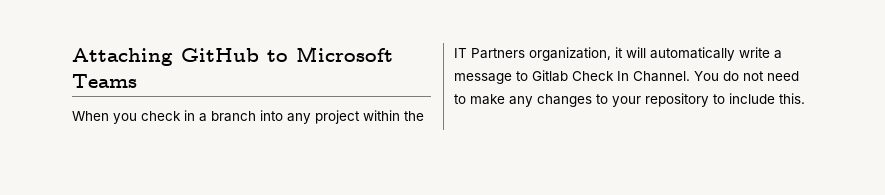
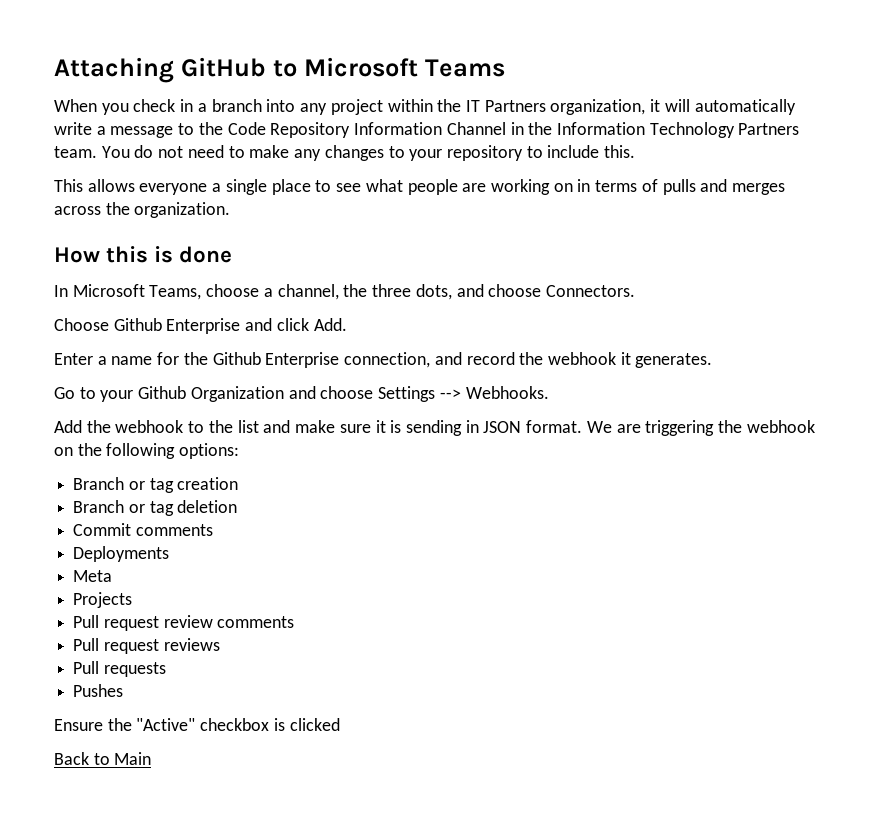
- When you check in a branch into any project within the IT Partners organization, it will automatically write a message to Gitlab Check In Channel.
+ When you check in a branch into any project within the IT Partners organization, it will automatically write a message to the Code Repository Information Channel in the Information Technology Partners team.
+ This allows everyone a single place to see what people are working on in terms of pulls and merges across the organization.
+ How this is done
+ In Microsoft Teams, choose a channel, the three dots, and choose Connectors.
+ Choose Github Enterprise and click Add.
+ Enter a name for the Github Enterprise connection, and record the webhook it generates.
+ Go to your Github Organization and choose Settings --> Webhooks.
+ Add the webhook to the list and make sure it is sending in JSON format. We are triggering the webhook on the following options:
+ Branch or tag creation
+ Branch or tag deletion
+ Commit comments
+ Deployments
+ Meta
+ Projects
+ Pull request review comments
+ Pull request reviews
+ Pull requests
+ Pushes
+ Ensure the "Active" checkbox is clicked
+ Back to Main

